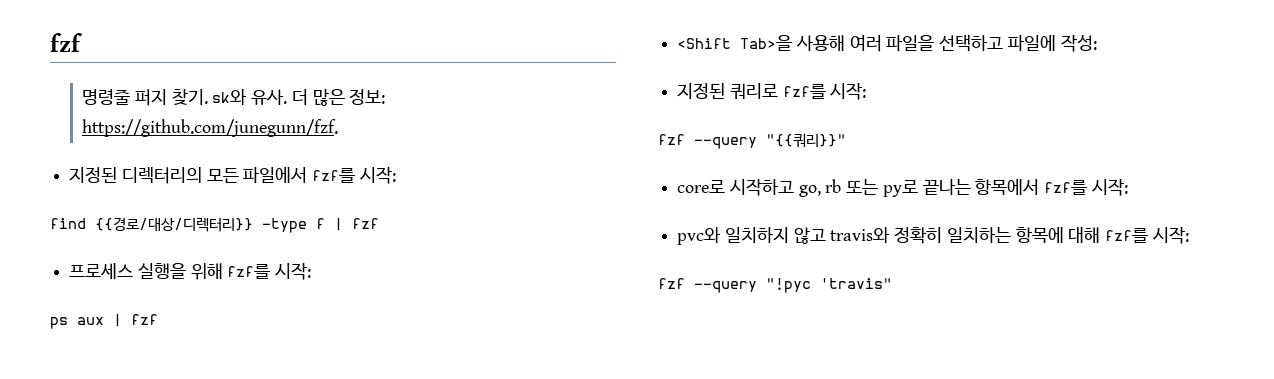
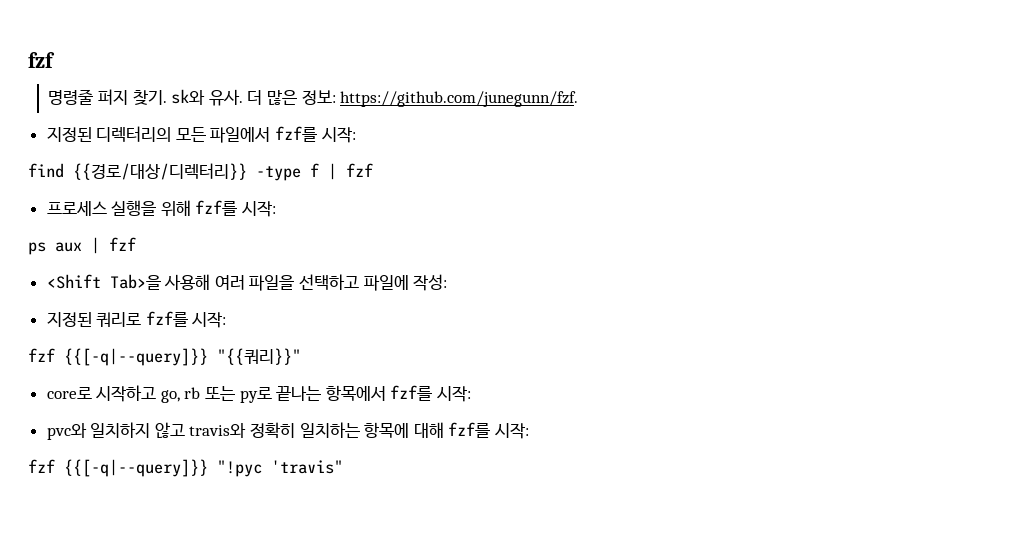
- fzf --query "{{쿼리}}"
+ fzf {{[-q|--query]}} "{{쿼리}}"
- fzf --query "!pyc 'travis"
+ fzf {{[-q|--query]}} "!pyc 'travis"

